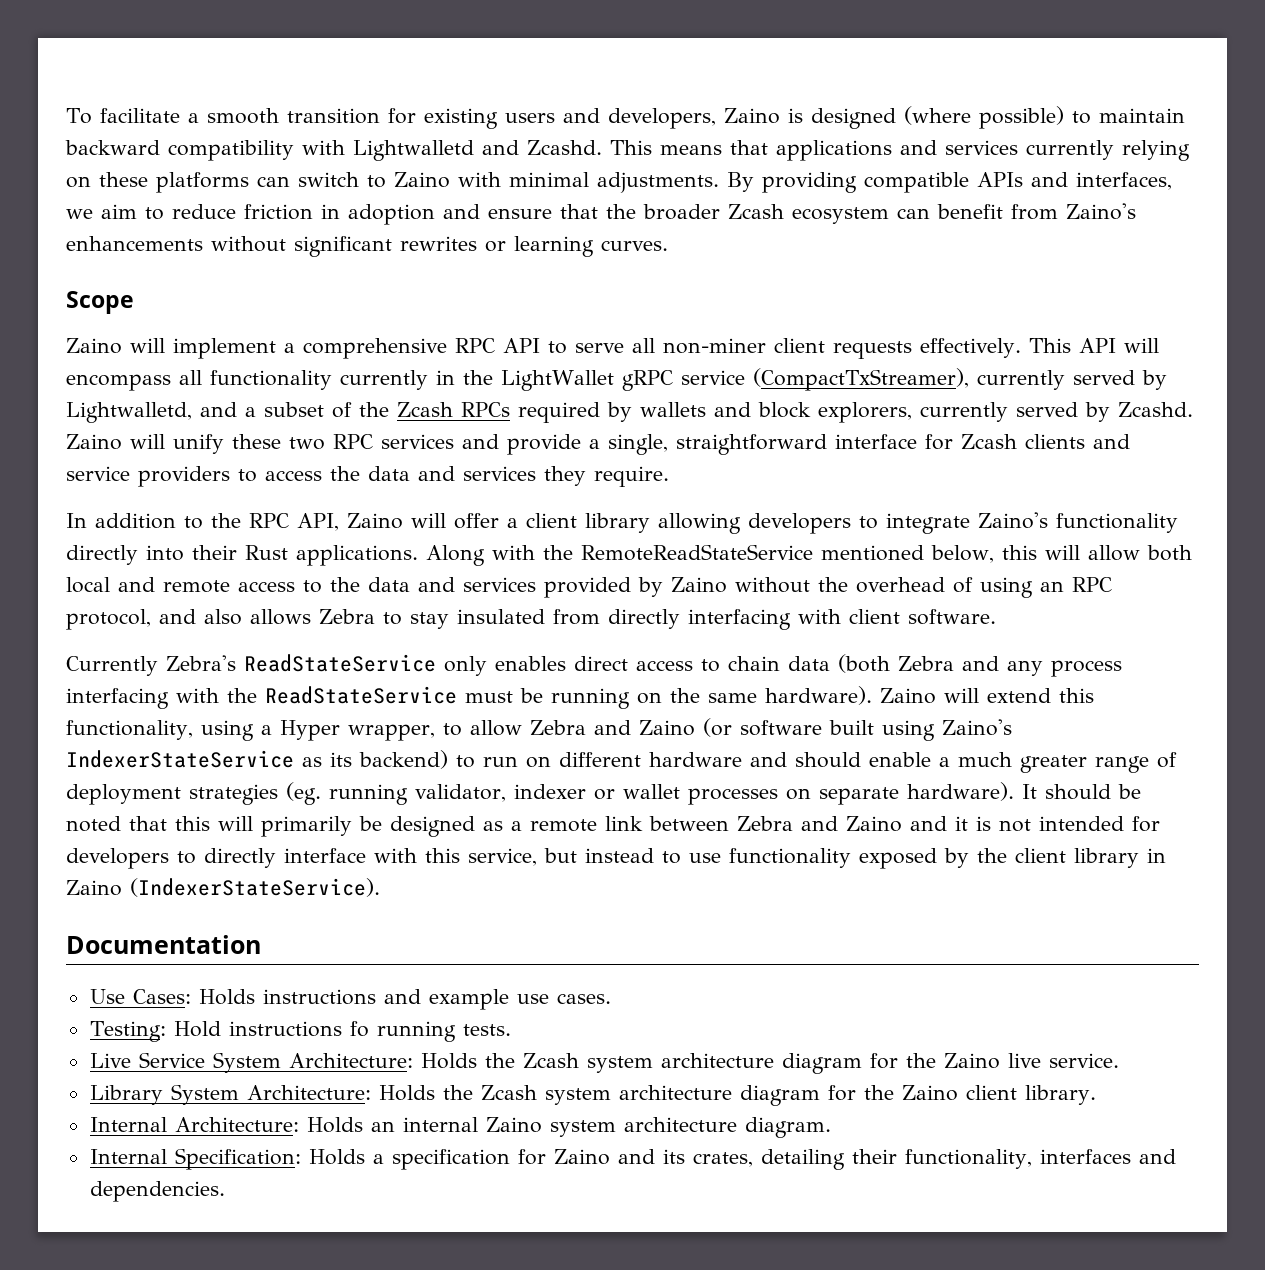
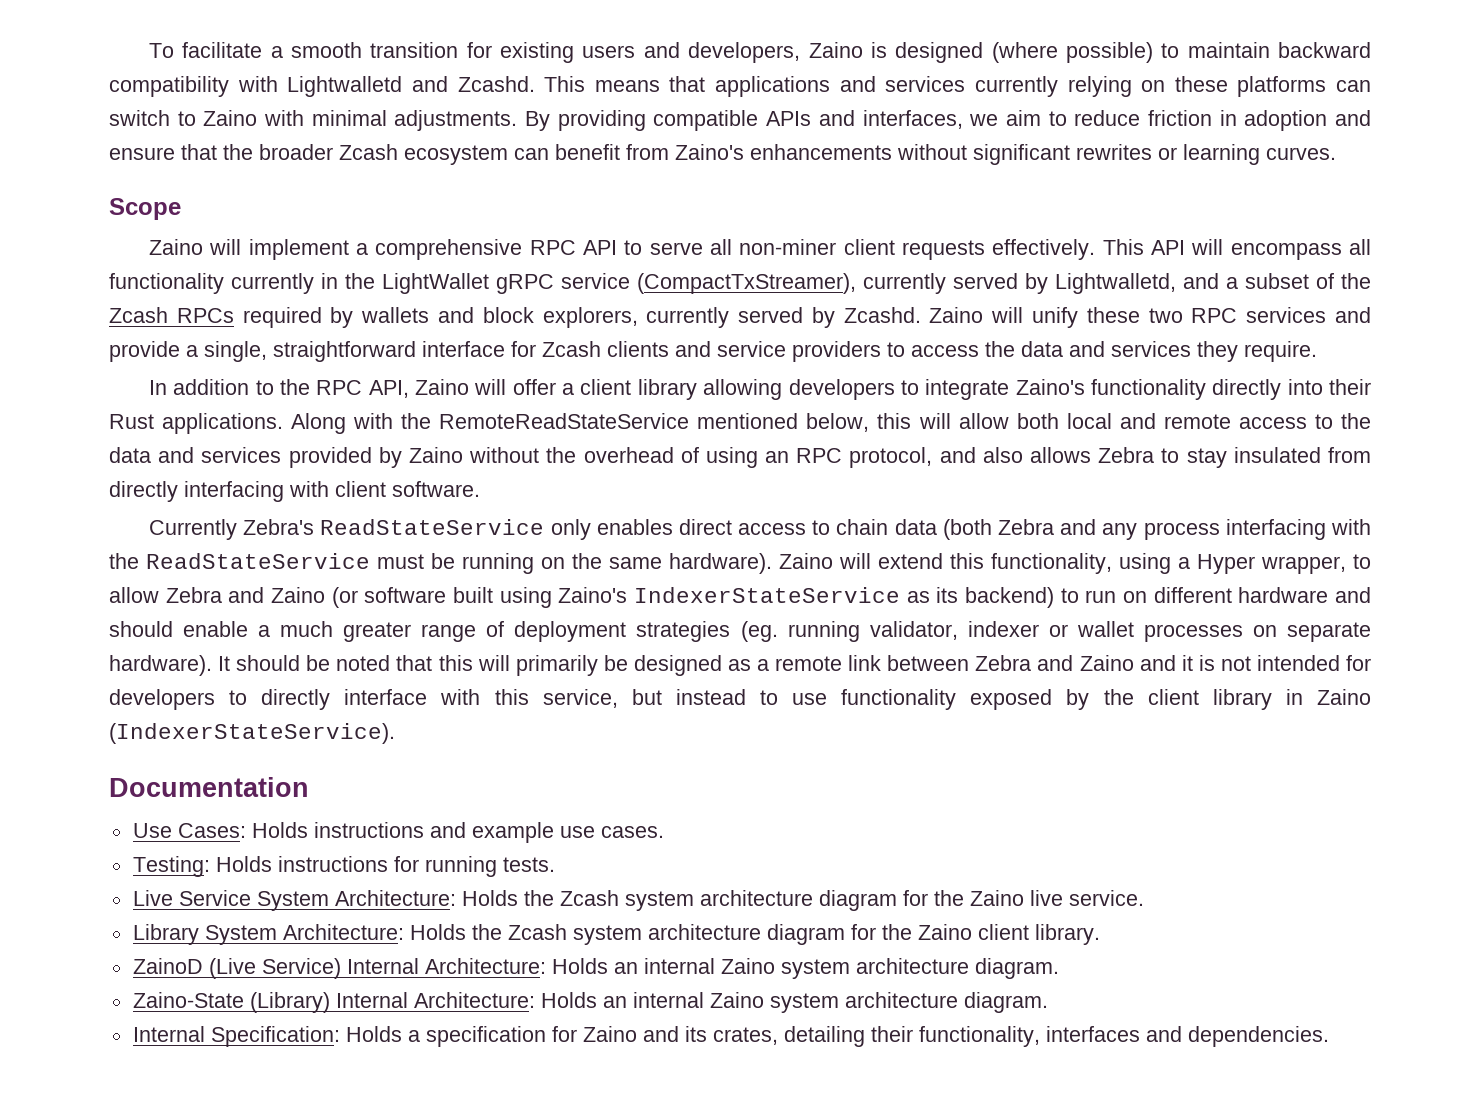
- Testing: Hold instructions fo running tests.
+ Testing: Holds instructions for running tests.
- Internal Architecture: Holds an internal Zaino system architecture diagram.
+ ZainoD (Live Service) Internal Architecture: Holds an internal Zaino system architecture diagram.
+ Zaino-State (Library) Internal Architecture: Holds an internal Zaino system architecture diagram.

